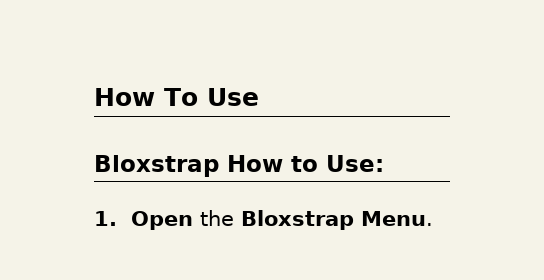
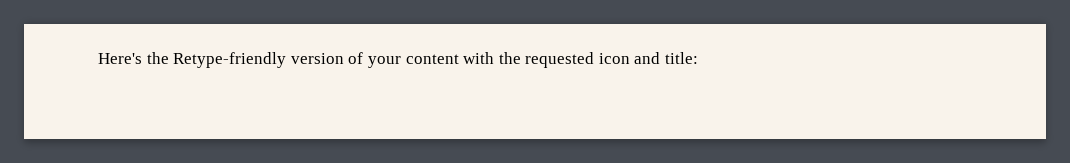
- How To Use
- Bloxstrap How to Use:
- 1. Open the Bloxstrap Menu.
+ Here's the Retype-friendly version of your content with the requested icon and title:

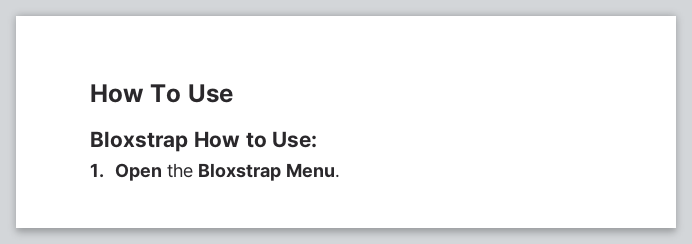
- Here's the Retype-friendly version of your content with the requested icon and title:
+ How To Use
+ Bloxstrap How to Use:
+ 1. Open the Bloxstrap Menu.

